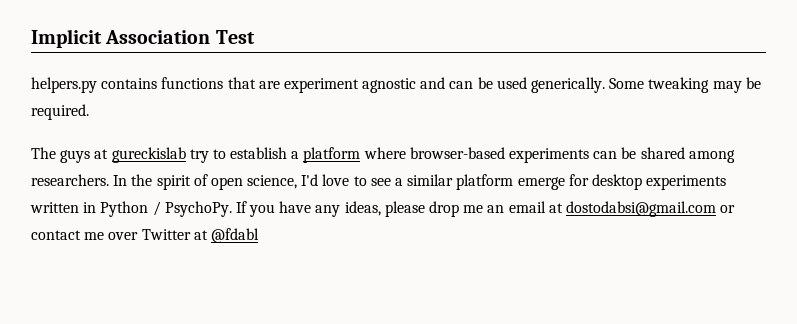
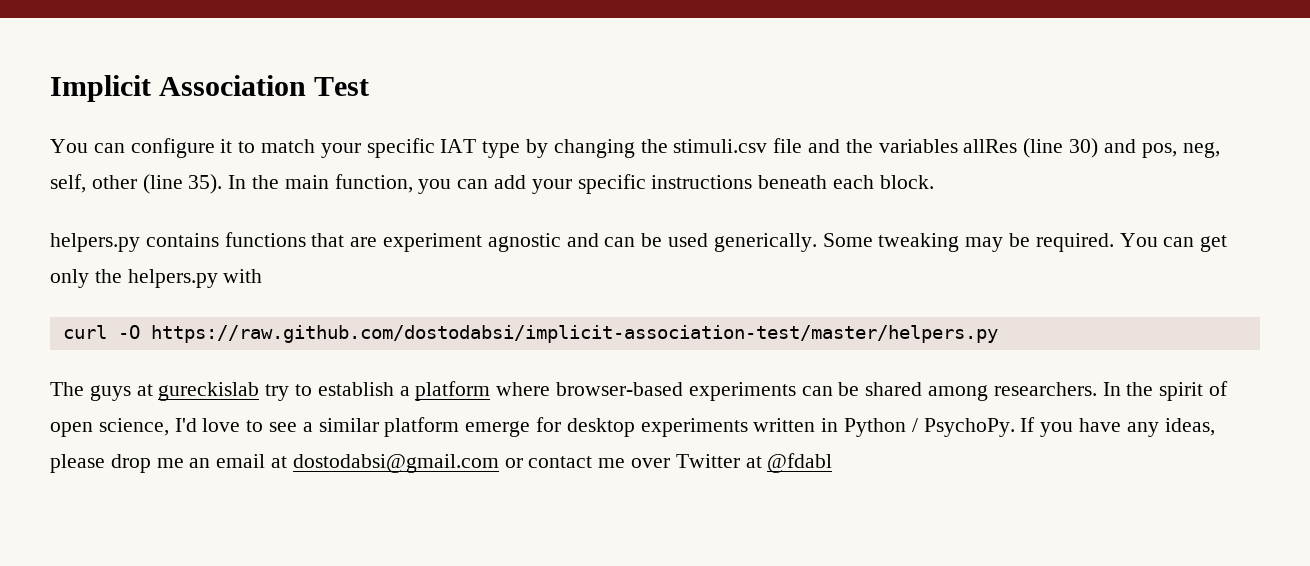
+ You can configure it to match your specific IAT type by changing the stimuli.csv file and the variables allRes (line 30) and pos, neg, self, other (line 35). In the main function, you can add your specific instructions beneath each block.
+ You can get only the helpers.py with
+ curl -O https://raw.github.com/dostodabsi/implicit-association-test/master/helpers.py

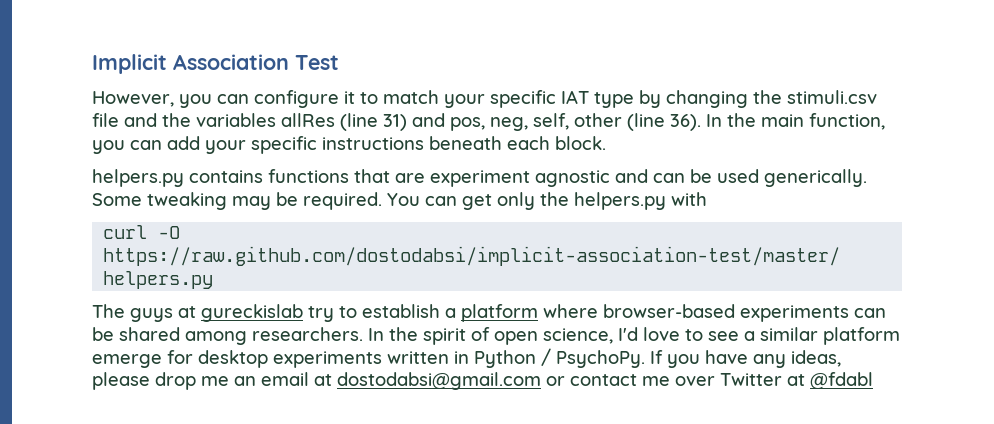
- You can configure it to match your specific IAT type by changing the stimuli.csv file and the variables allRes (line 30) and pos, neg, self, other (line 35).
+ However, you can configure it to match your specific IAT type by changing the stimuli.csv file and the variables allRes (line 31) and pos, neg, self, other (line 36).

